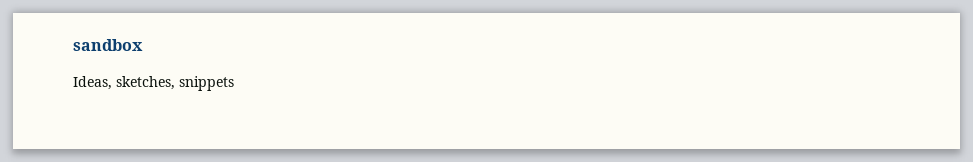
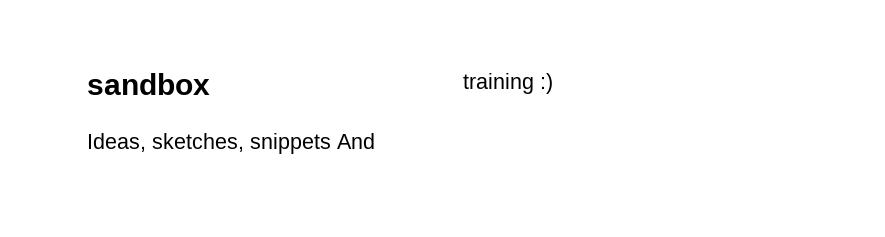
- Ideas, sketches, snippets
+ Ideas, sketches, snippets And training :)

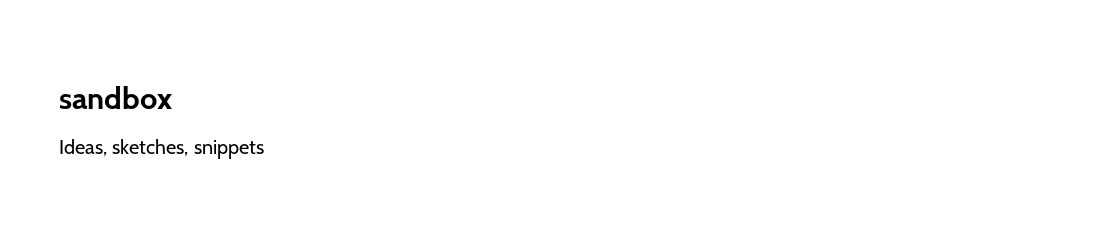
- Ideas, sketches, snippets And training :)
+ Ideas, sketches, snippets

